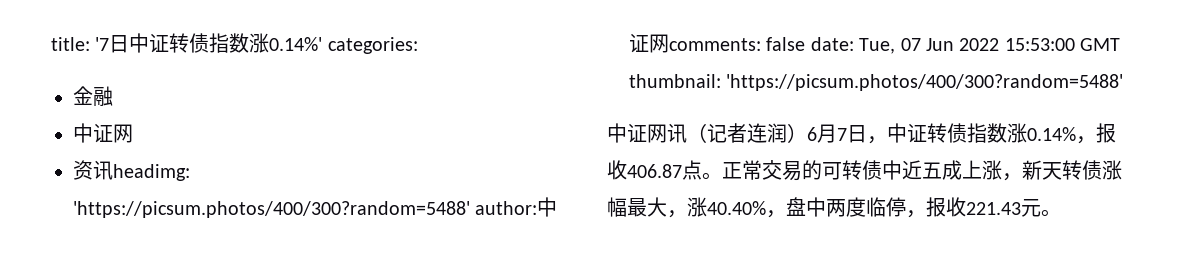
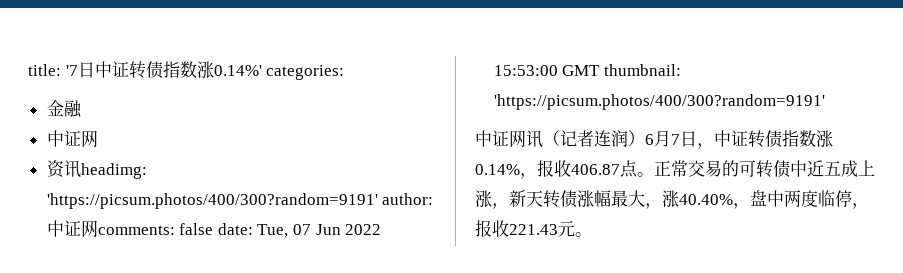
- 资讯headimg: 'https://picsum.photos/400/300?random=5488' author:中证网comments: false date: Tue, 07 Jun 2022 15:53:00 GMT thumbnail: 'https://picsum.photos/400/300?random=5488'
+ 资讯headimg: 'https://picsum.photos/400/300?random=9191' author:中证网comments: false date: Tue, 07 Jun 2022 15:53:00 GMT thumbnail: 'https://picsum.photos/400/300?random=9191'

